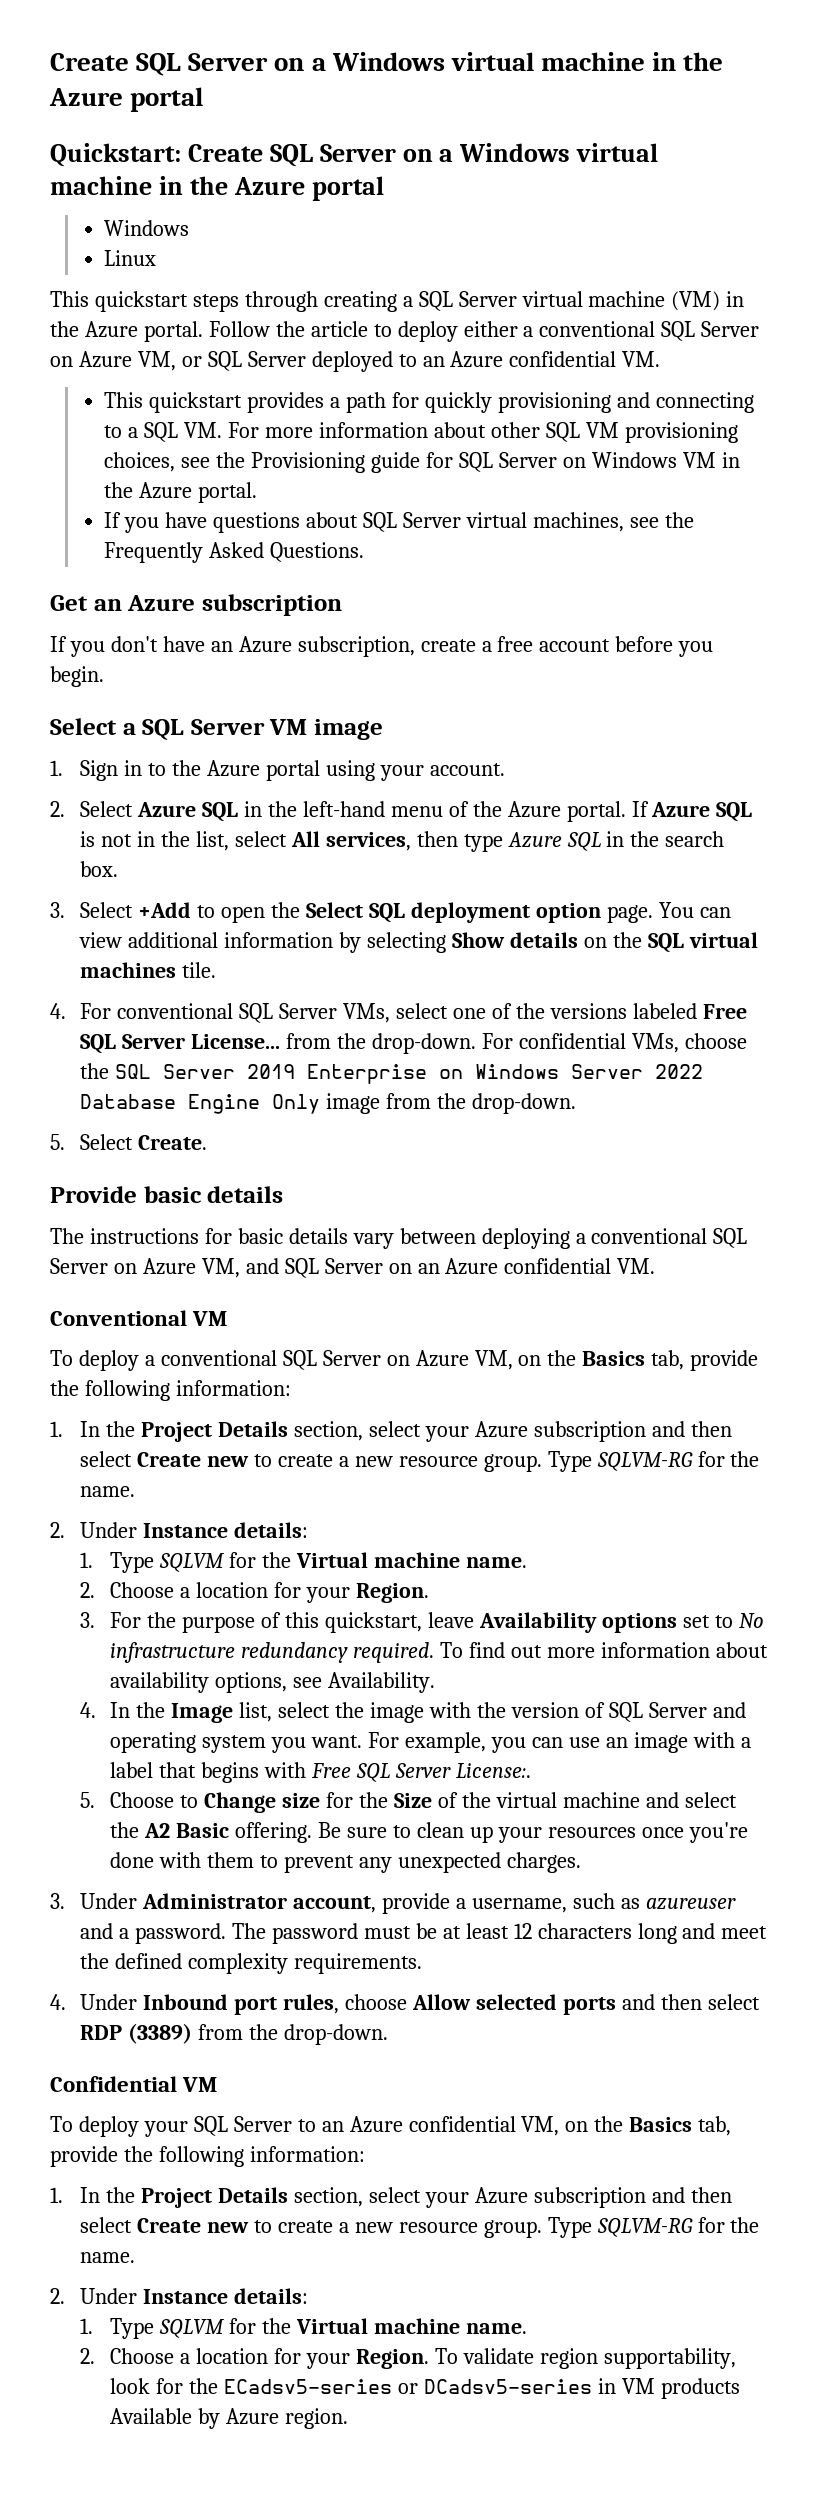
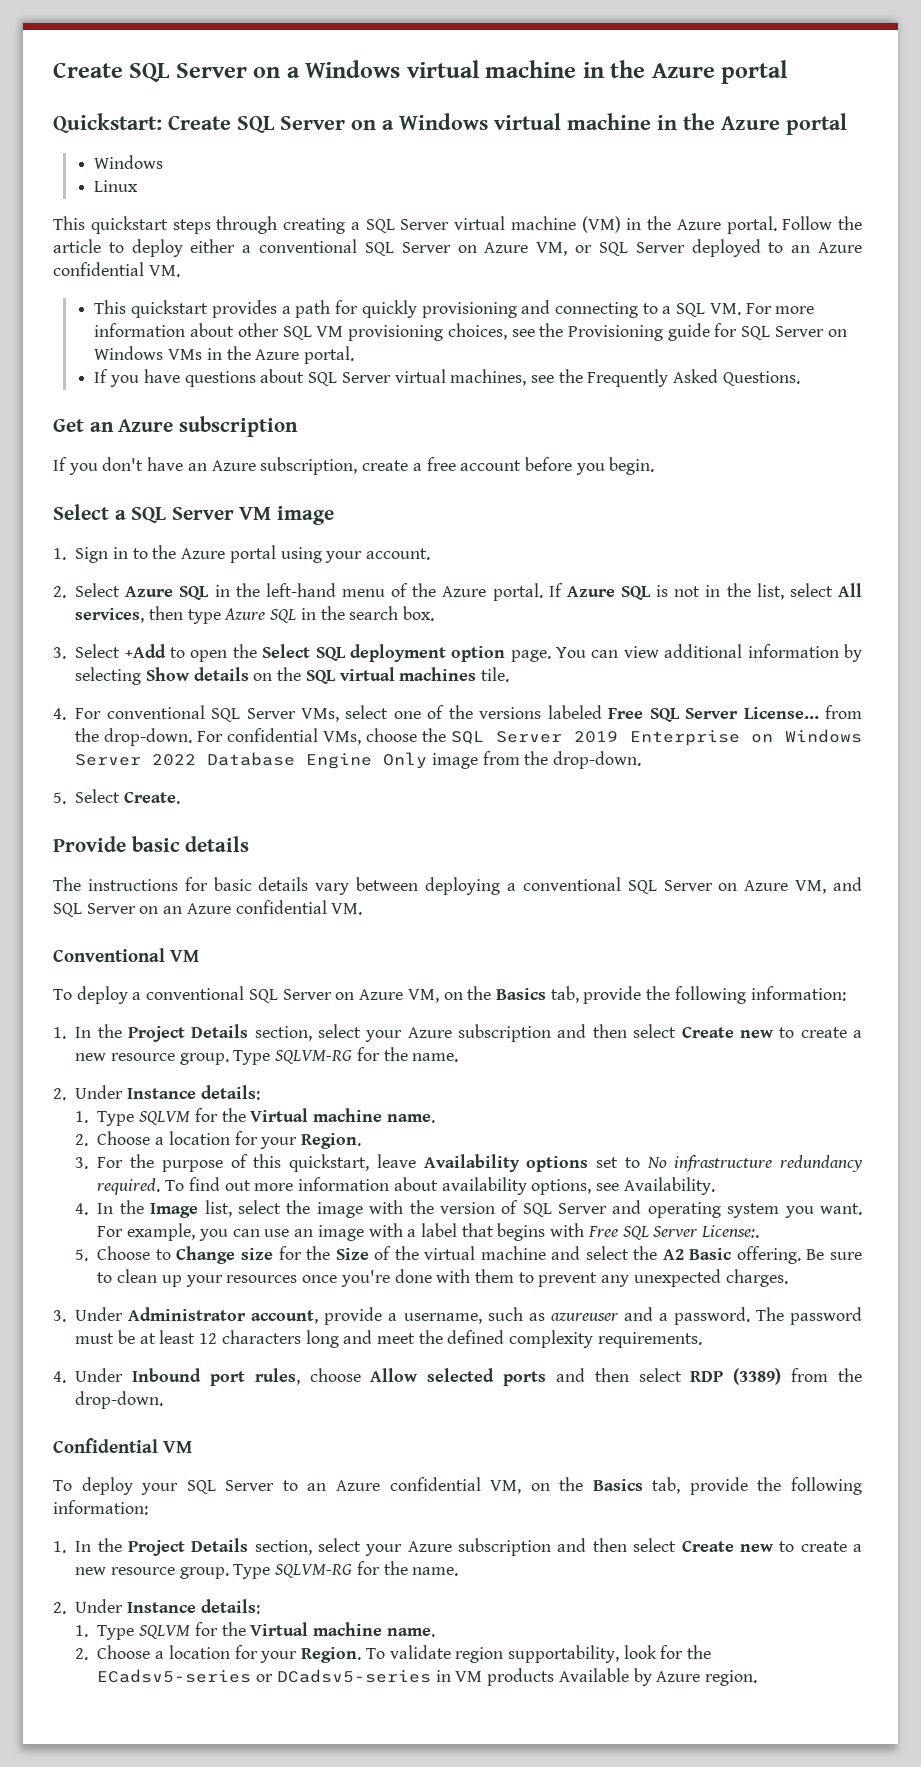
- This quickstart provides a path for quickly provisioning and connecting to a SQL VM. For more information about other SQL VM provisioning choices, see the Provisioning guide for SQL Server on Windows VM in the Azure portal.
+ This quickstart provides a path for quickly provisioning and connecting to a SQL VM. For more information about other SQL VM provisioning choices, see the Provisioning guide for SQL Server on Windows VMs in the Azure portal.

